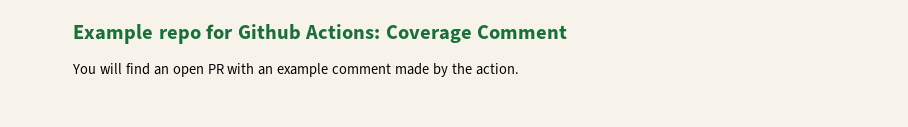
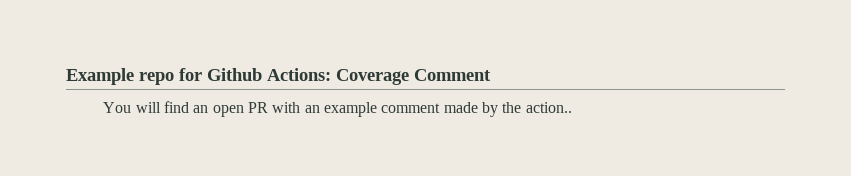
- You will find an open PR with an example comment made by the action.
+ You will find an open PR with an example comment made by the action..

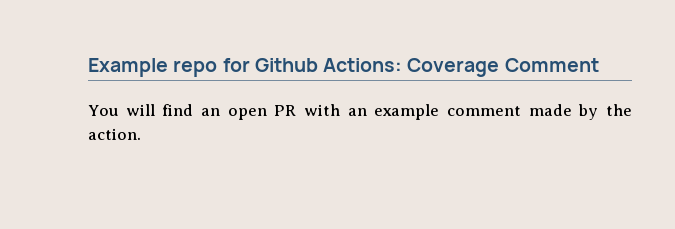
- You will find an open PR with an example comment made by the action..
+ You will find an open PR with an example comment made by the action.

